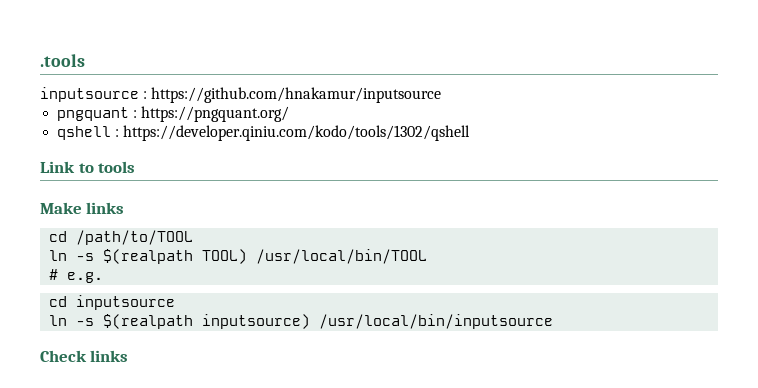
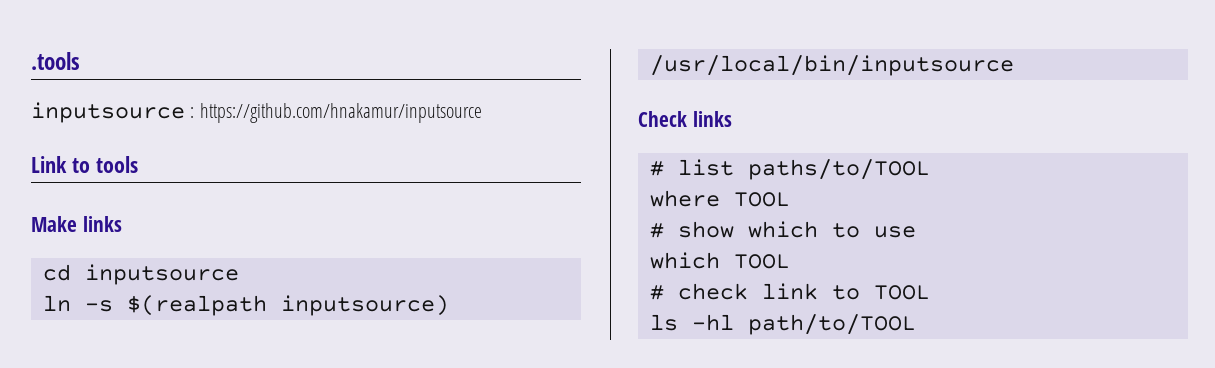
- pngquant : https://pngquant.org/
- qshell : https://developer.qiniu.com/kodo/tools/1302/qshell
- cd /path/to/TOOL
- ln -s $(realpath TOOL) /usr/local/bin/TOOL
- # e.g.
+ # list paths/to/TOOL
+ where TOOL
+ # show which to use
+ which TOOL
+ # check link to TOOL
+ ls -hl path/to/TOOL

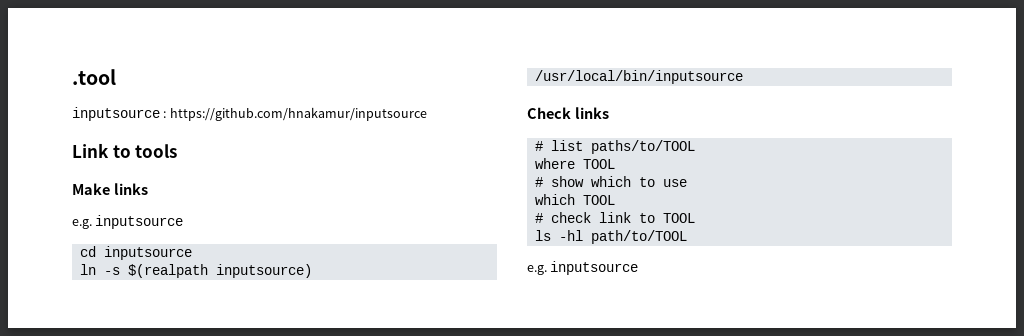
- .tools
+ .tool
  Make links
+ e.g. inputsource
  ls -hl path/to/TOOL
+ e.g. inputsource

